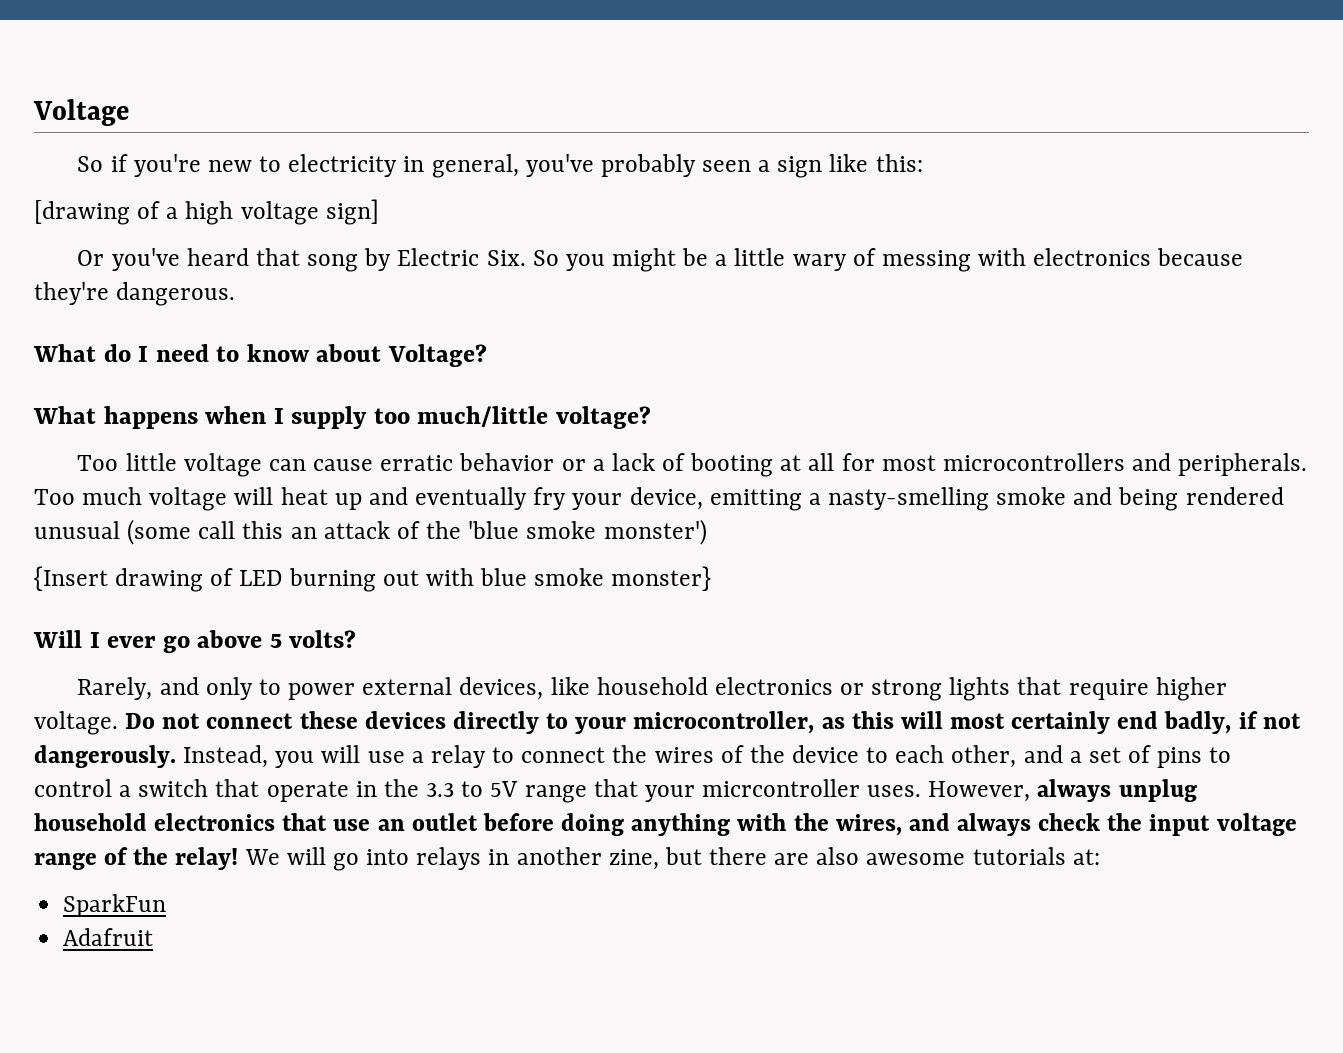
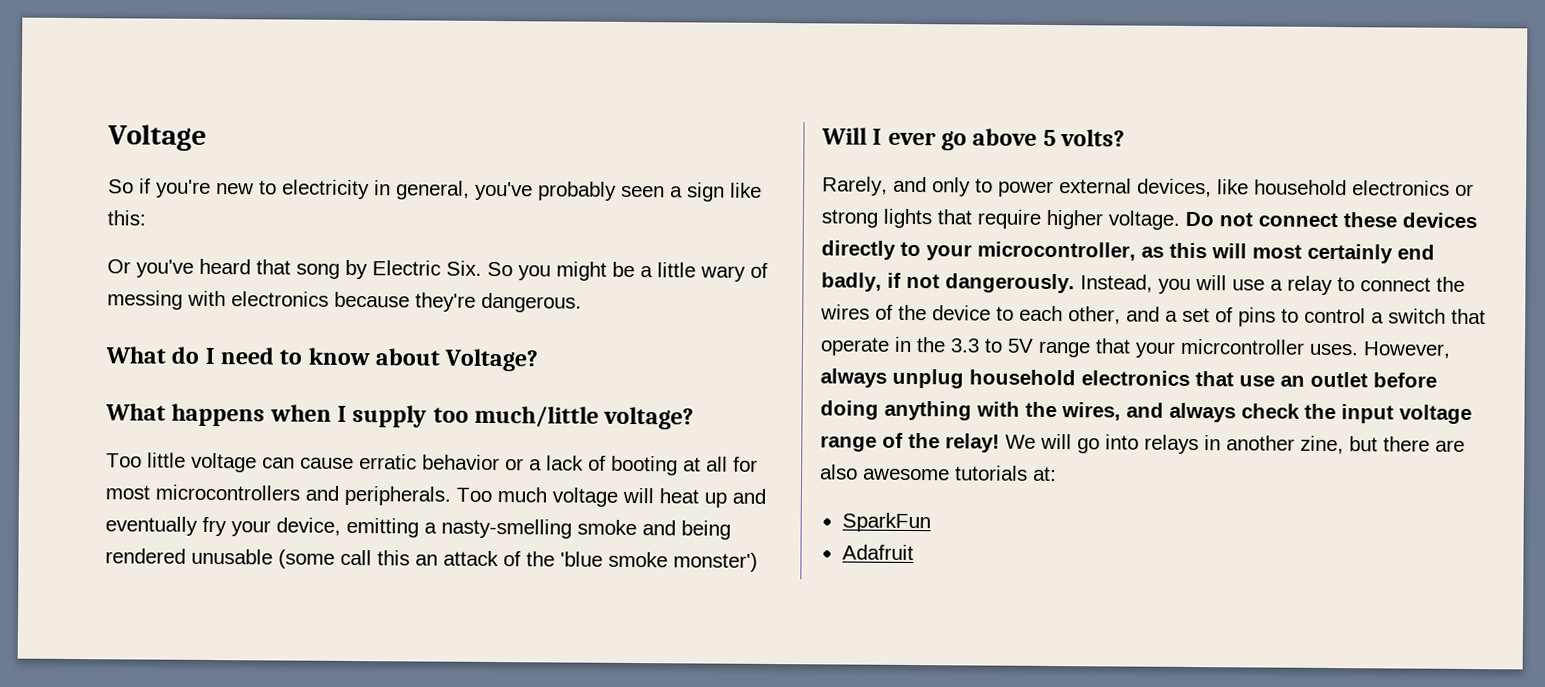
- [drawing of a high voltage sign]
- Too much voltage will heat up and eventually fry your device, emitting a nasty-smelling smoke and being rendered unusual (some call this an attack of the 'blue smoke monster')
+ Too much voltage will heat up and eventually fry your device, emitting a nasty-smelling smoke and being rendered unusable (some call this an attack of the 'blue smoke monster')
- {Insert drawing of LED burning out with blue smoke monster}

